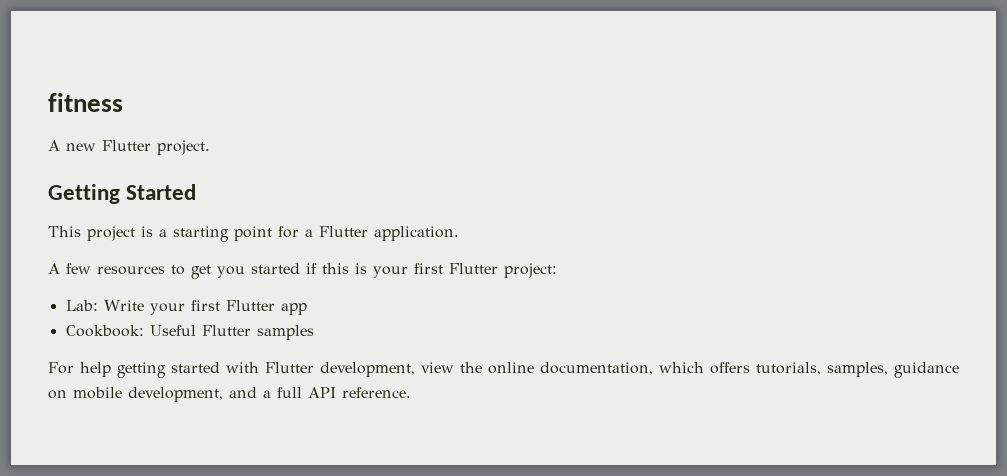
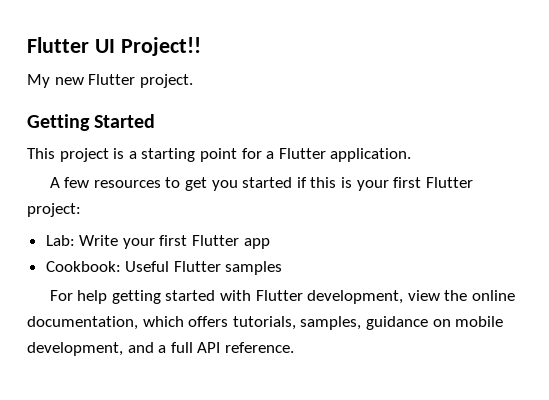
- fitness
- A new Flutter project.
+ Flutter UI Project!!
+ My new Flutter project.

